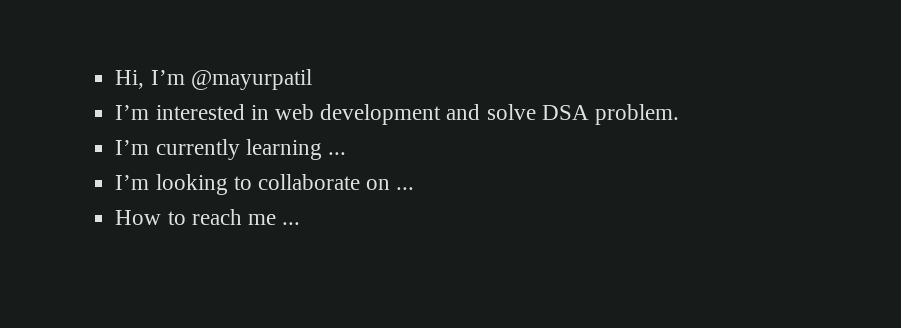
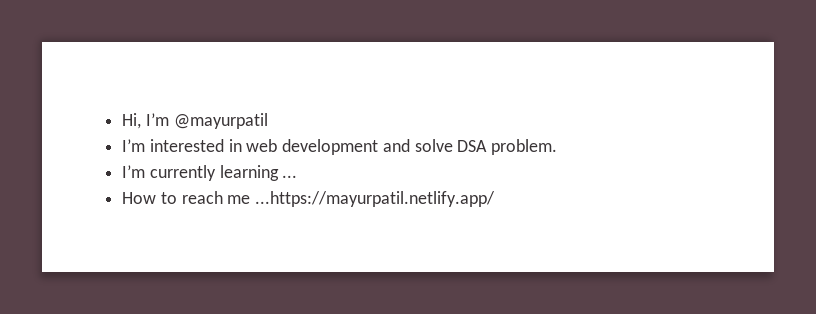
- I’m looking to collaborate on ...
- How to reach me ...
+ How to reach me ...https://mayurpatil.netlify.app/

